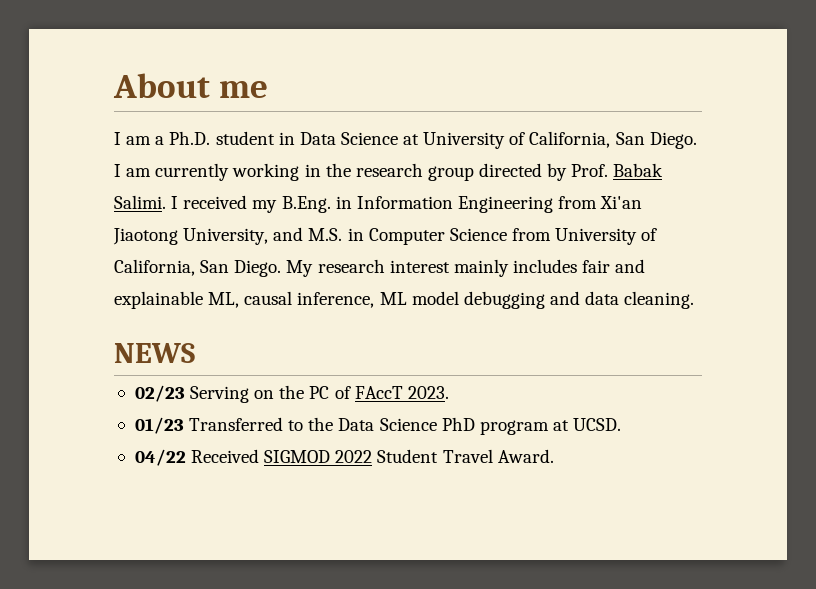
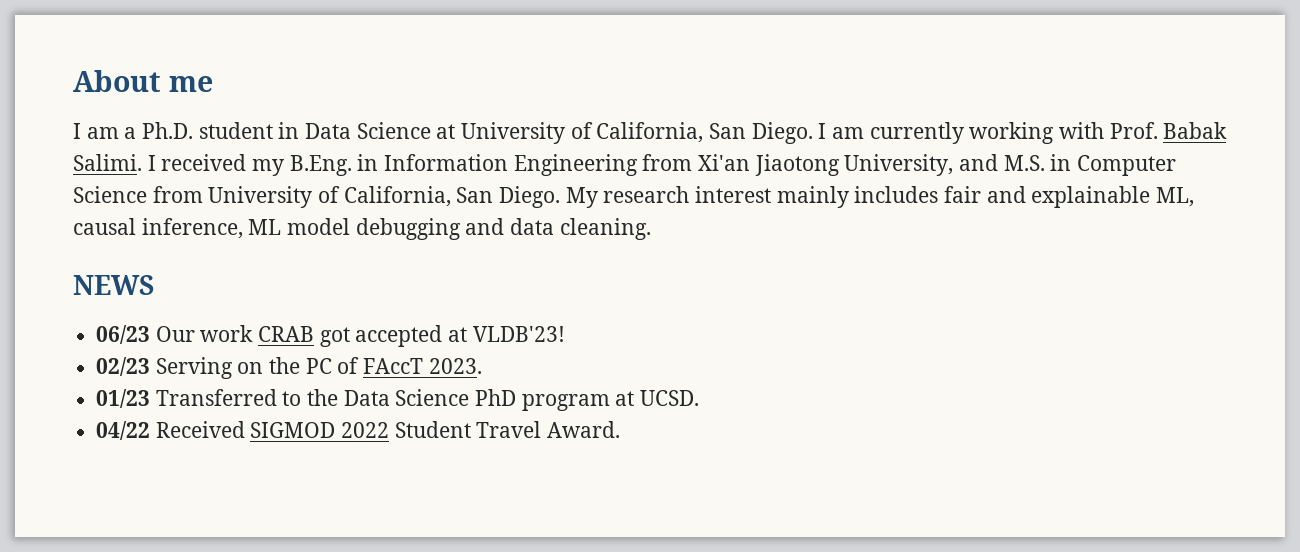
- I am currently working in the research group directed by Prof. Babak Salimi.
+ I am currently working with Prof. Babak Salimi.
+ 06/23 Our work CRAB got accepted at VLDB'23!

